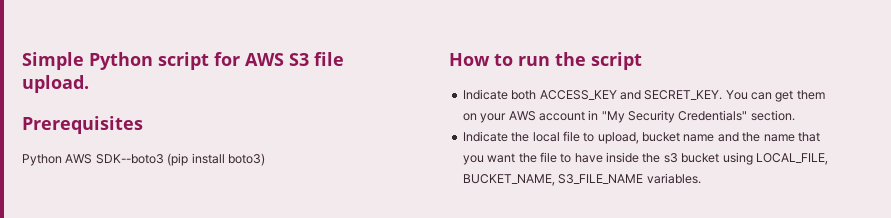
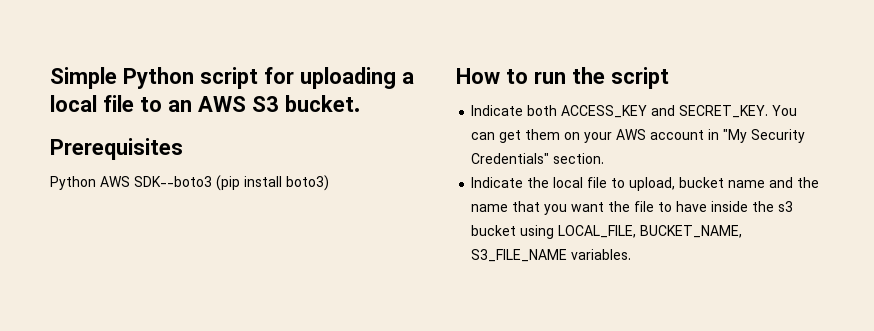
- Simple Python script for AWS S3 file upload.
+ Simple Python script for uploading a local file to an AWS S3 bucket.

